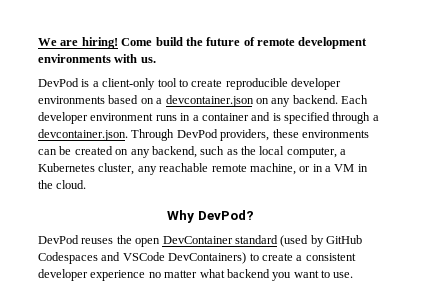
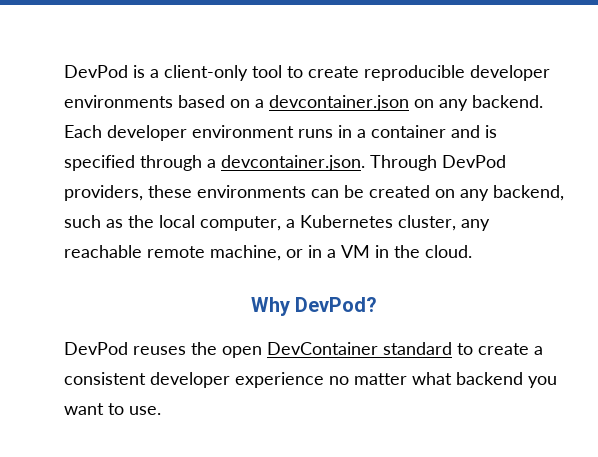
- We are hiring! Come build the future of remote development environments with us.
- DevPod reuses the open DevContainer standard (used by GitHub Codespaces and VSCode DevContainers) to create a consistent developer experience no matter what backend you want to use.
+ DevPod reuses the open DevContainer standard to create a consistent developer experience no matter what backend you want to use.

